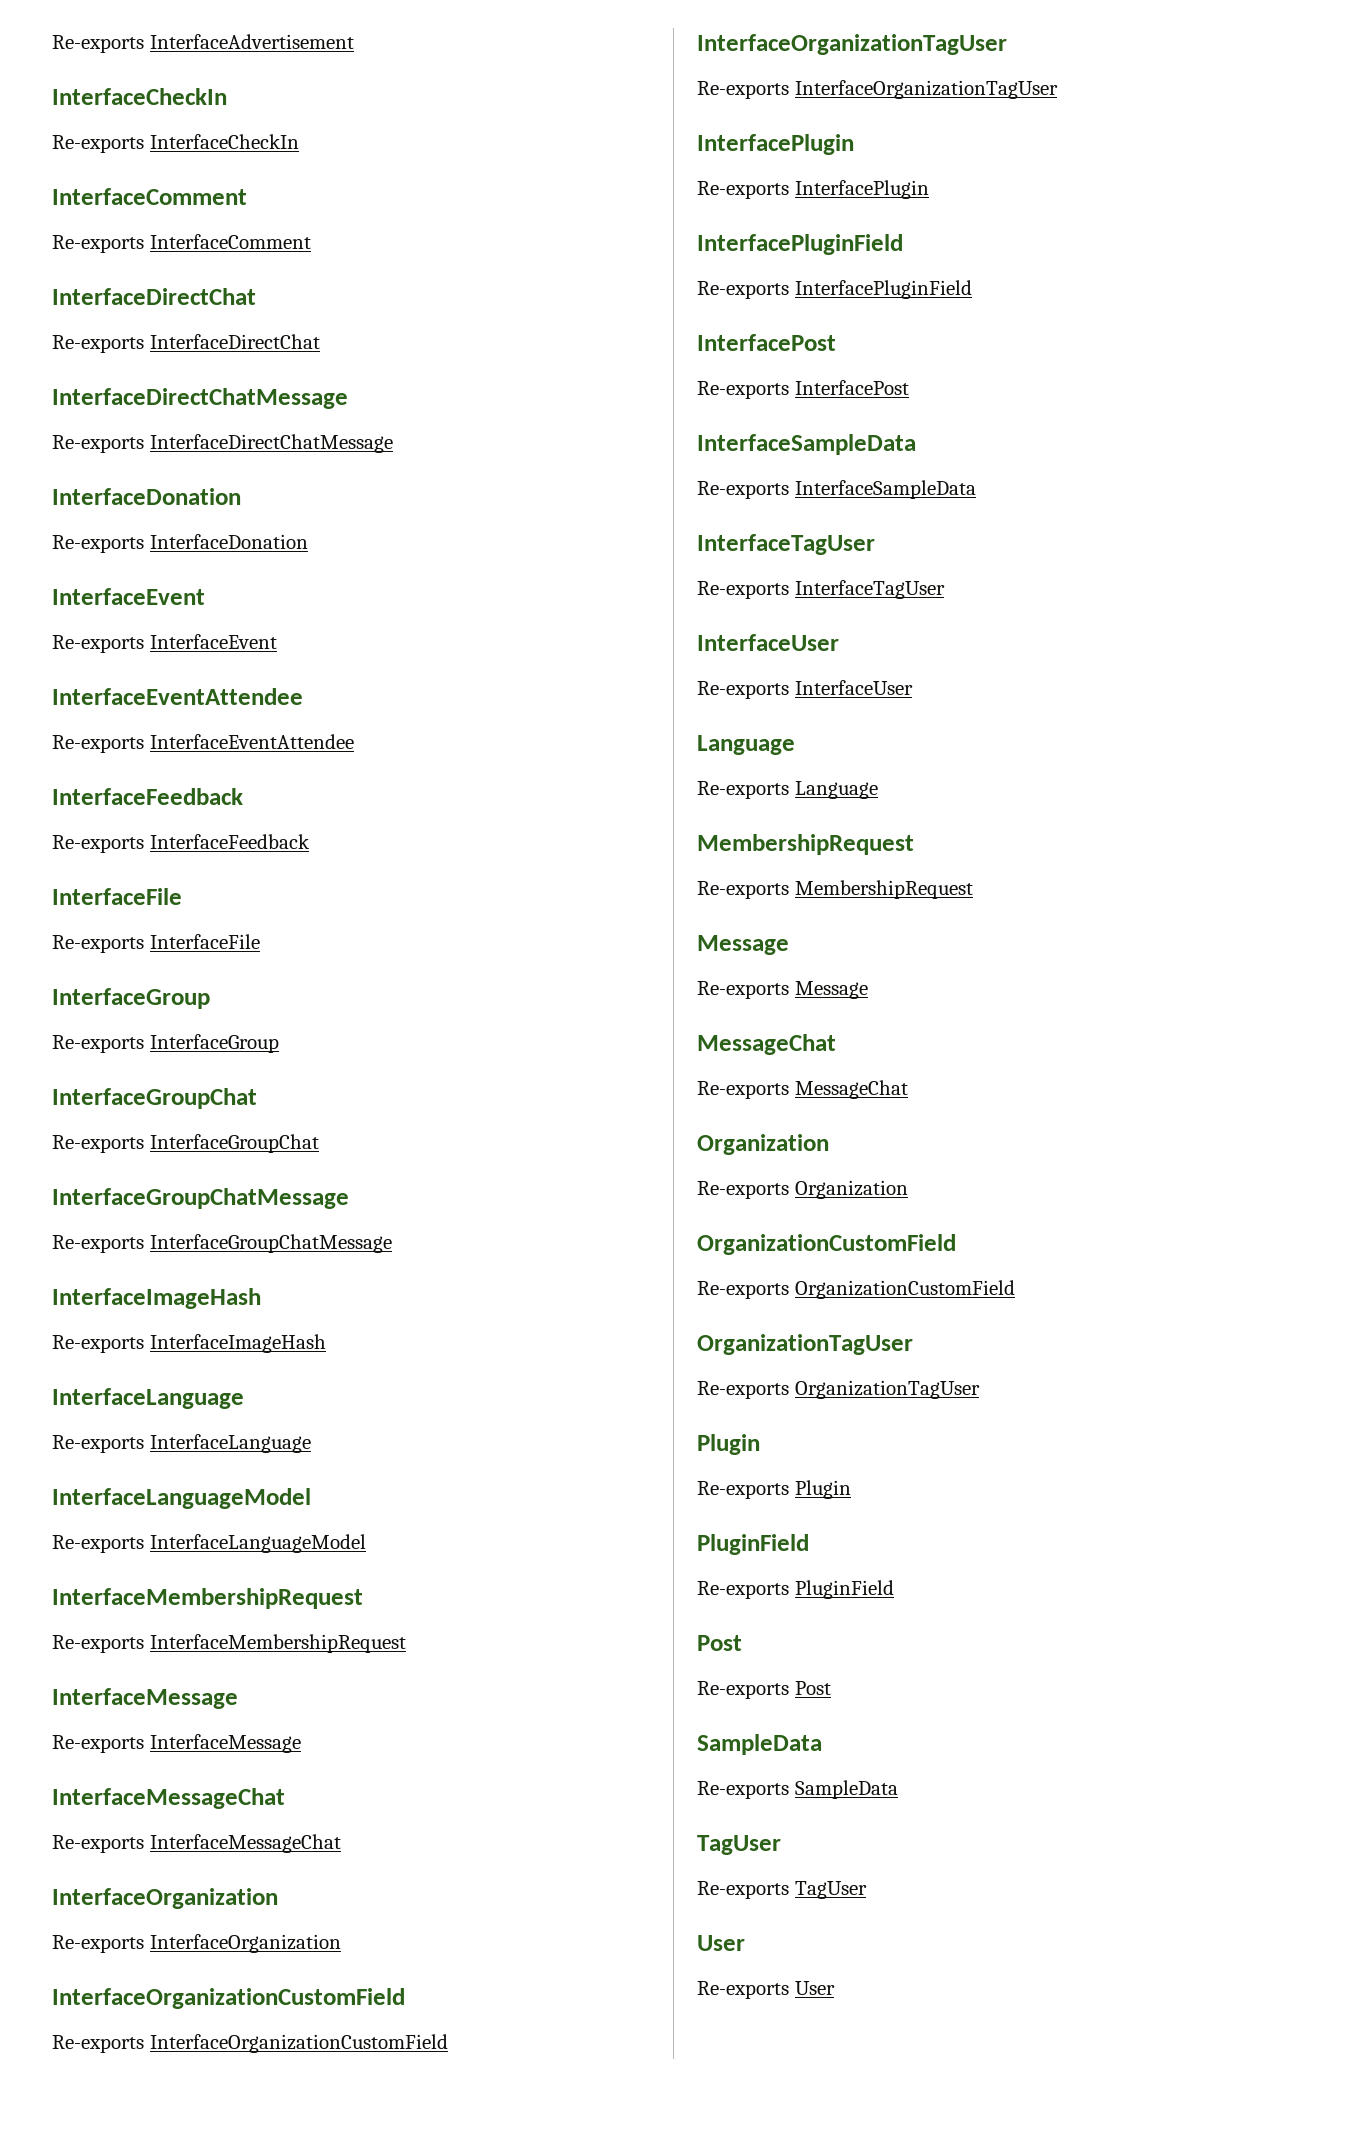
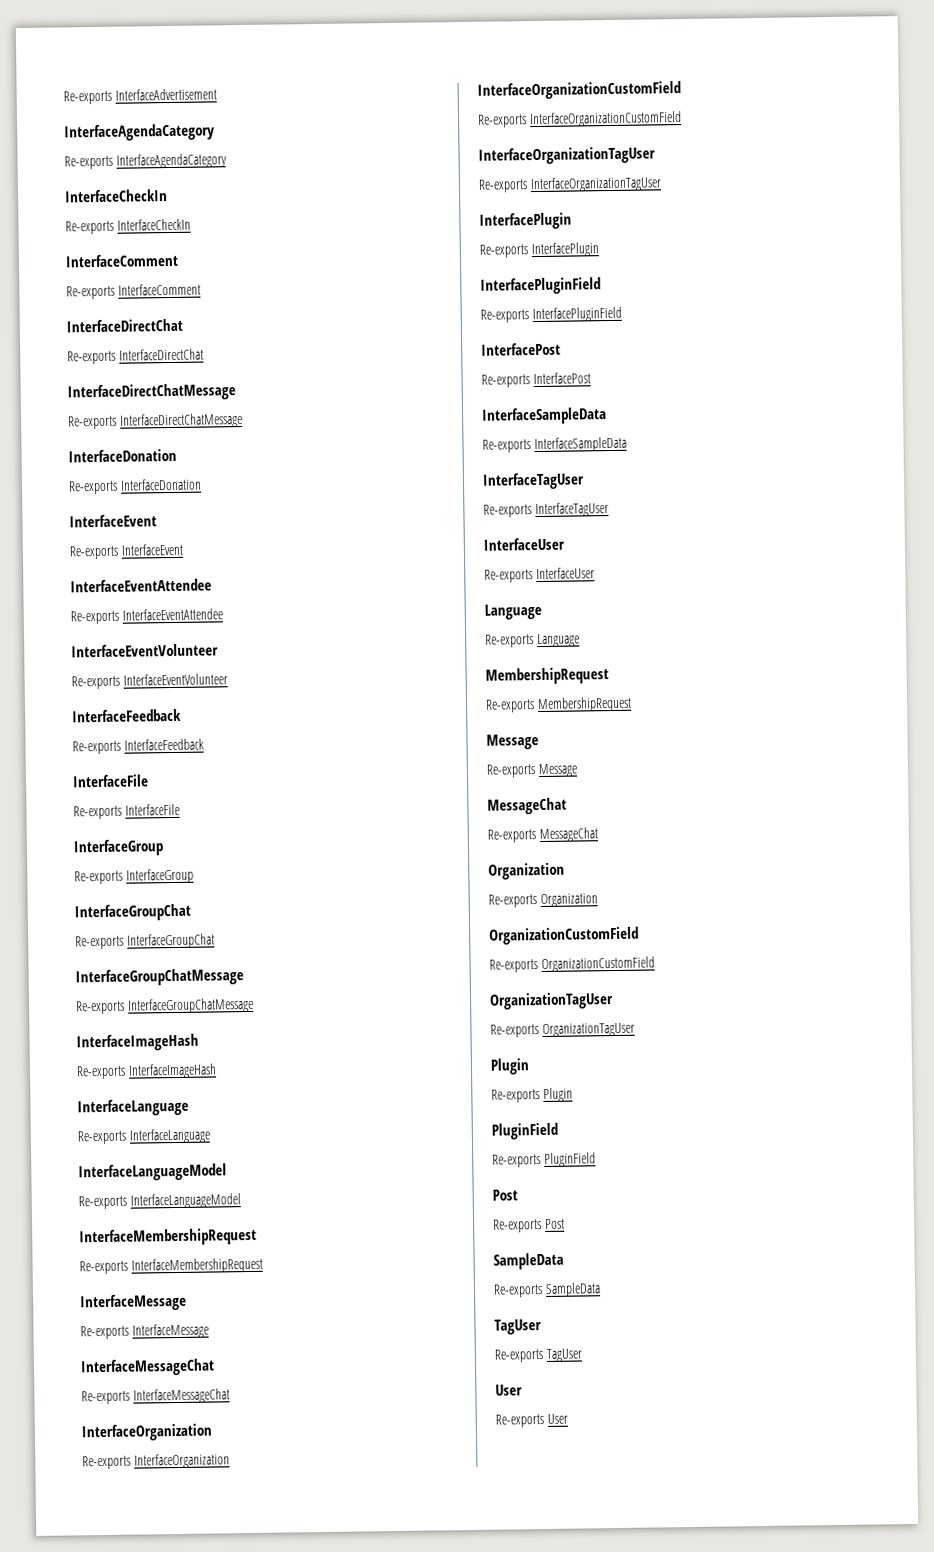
  Re-exports InterfaceAdvertisement
+ InterfaceAgendaCategory
+ Re-exports InterfaceAgendaCategory
  Re-exports InterfaceEventAttendee
+ InterfaceEventVolunteer
+ Re-exports InterfaceEventVolunteer

